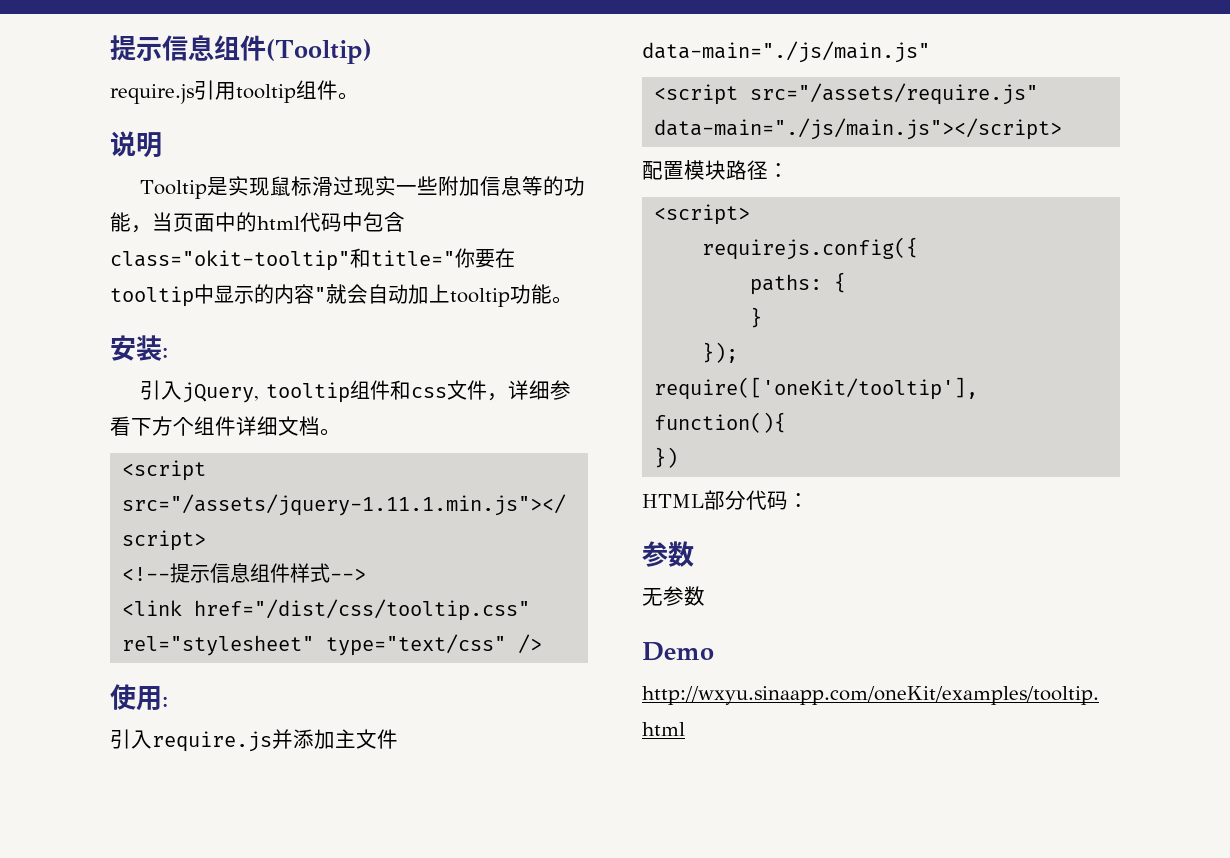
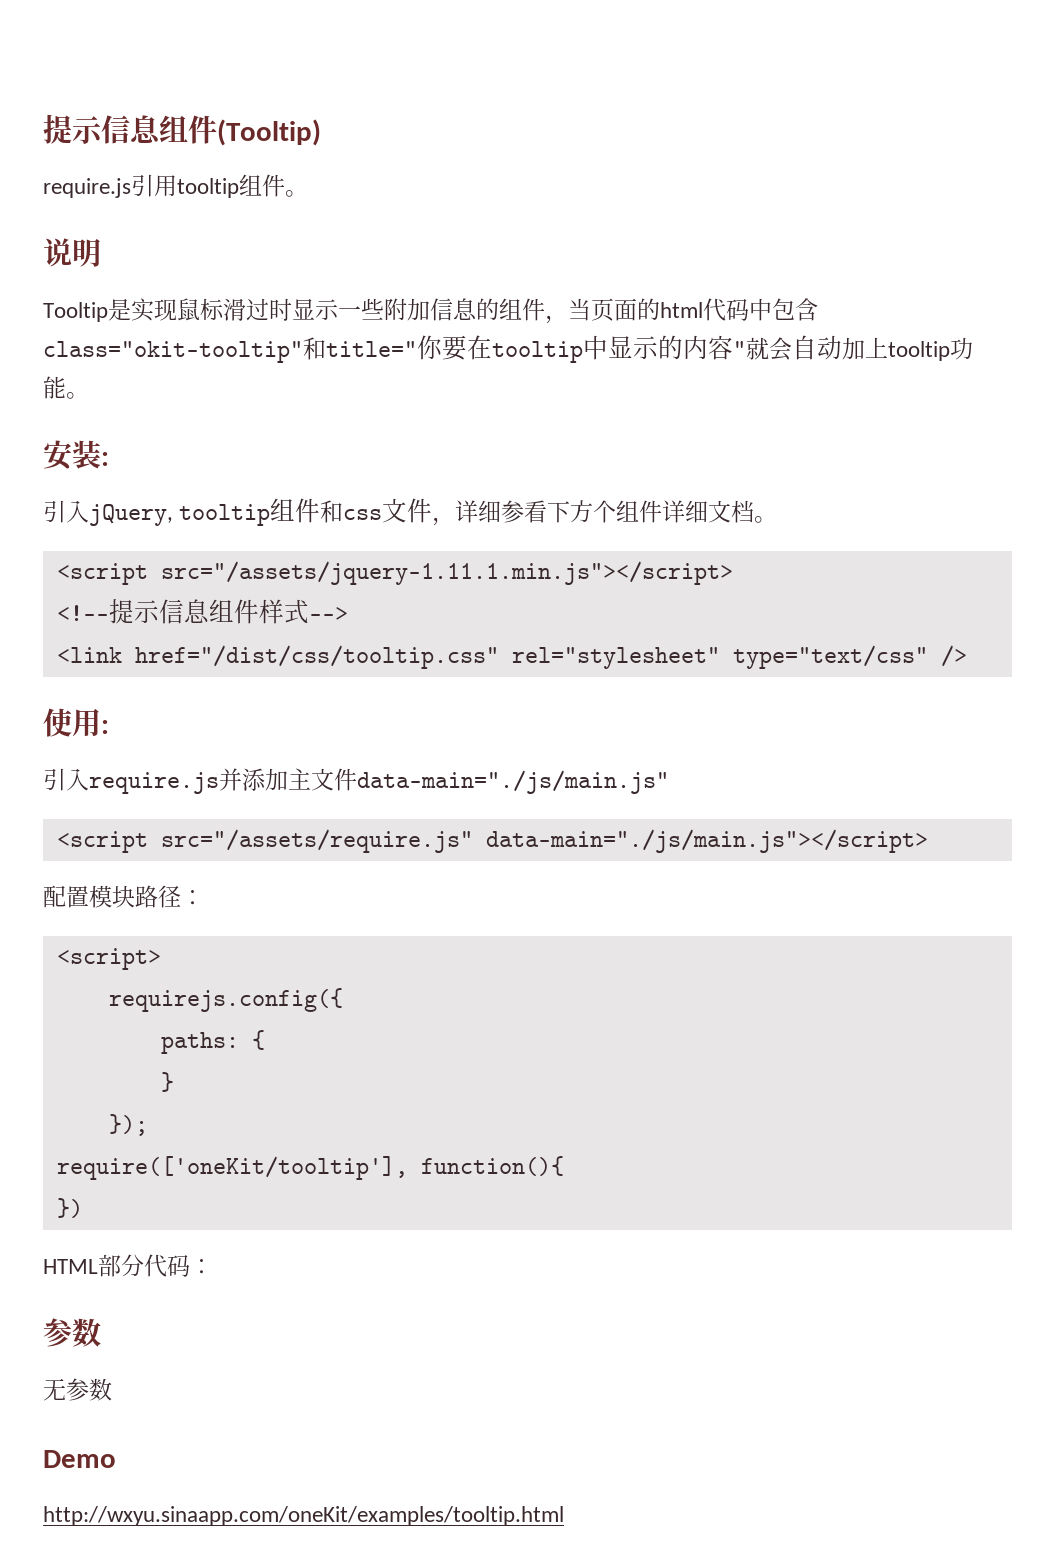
- Tooltip是实现鼠标滑过现实一些附加信息等的功能，当页面中的html代码中包含class="okit-tooltip"和title="你要在tooltip中显示的内容"就会自动加上tooltip功能。
+ Tooltip是实现鼠标滑过时显示一些附加信息的组件，当页面的html代码中包含class="okit-tooltip"和title="你要在tooltip中显示的内容"就会自动加上tooltip功能。

